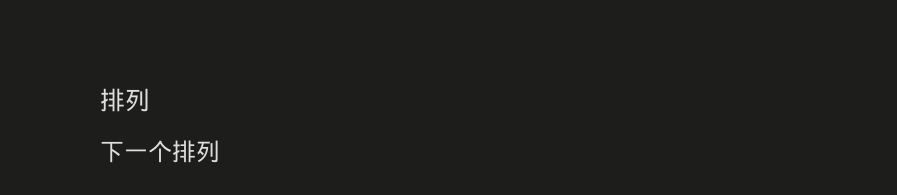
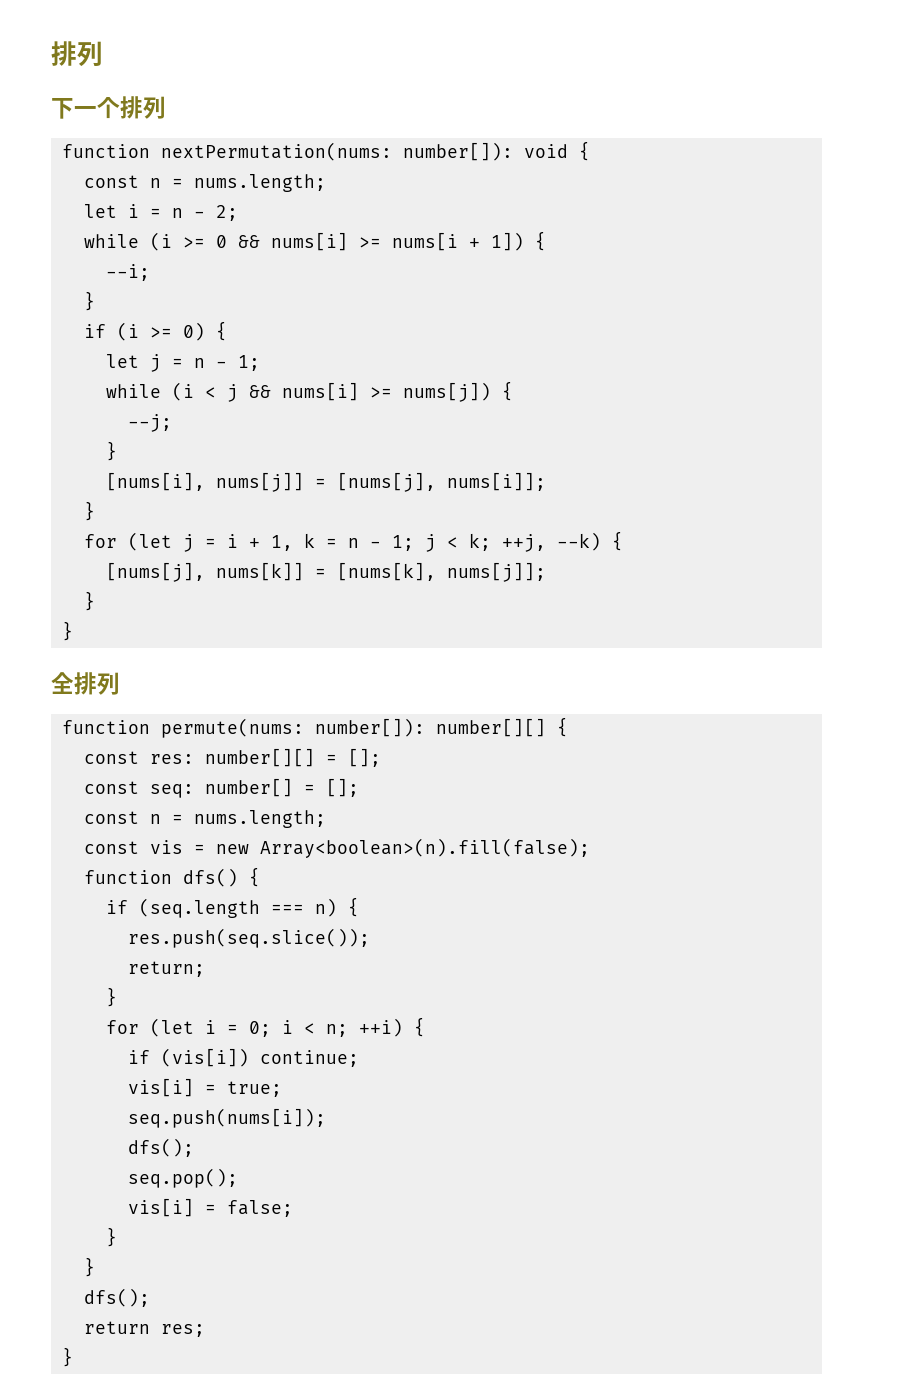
+ function nextPermutation(nums: number[]): void {
+ const n = nums.length;
+ let i = n - 2;
+ while (i >= 0 && nums[i] >= nums[i + 1]) {
+ --i;
+ }
+ if (i >= 0) {
+ let j = n - 1;
+ while (i < j && nums[i] >= nums[j]) {
+ --j;
+ }
+ [nums[i], nums[j]] = [nums[j], nums[i]];
+ }
+ for (let j = i + 1, k = n - 1; j < k; ++j, --k) {
+ [nums[j], nums[k]] = [nums[k], nums[j]];
+ }
+ }
+ 全排列
+ function permute(nums: number[]): number[][] {
+ const res: number[][] = [];
+ const seq: number[] = [];
+ const n = nums.length;
+ const vis = new Array<boolean>(n).fill(false);
+ function dfs() {
+ if (seq.length === n) {
+ res.push(seq.slice());
+ return;
+ }
+ for (let i = 0; i < n; ++i) {
+ if (vis[i]) continue;
+ vis[i] = true;
+ seq.push(nums[i]);
+ dfs();
+ seq.pop();
+ vis[i] = false;
+ }
+ }
+ dfs();
+ return res;
+ }

